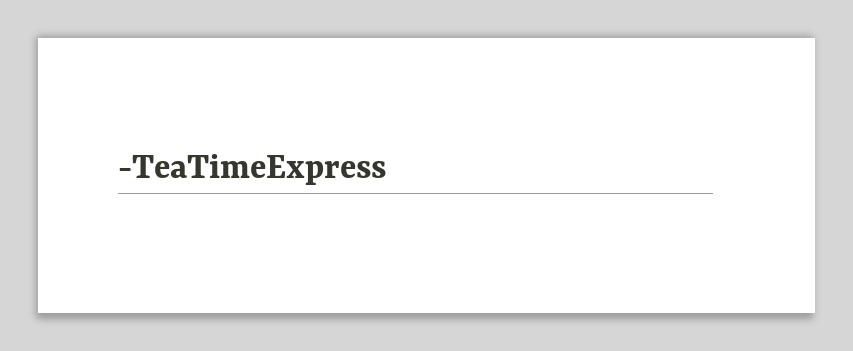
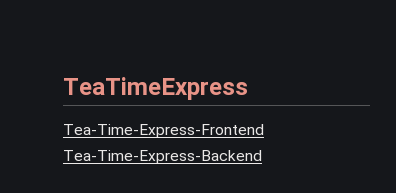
- -TeaTimeExpress
+ TeaTimeExpress
+ Tea-Time-Express-Frontend
+ Tea-Time-Express-Backend

